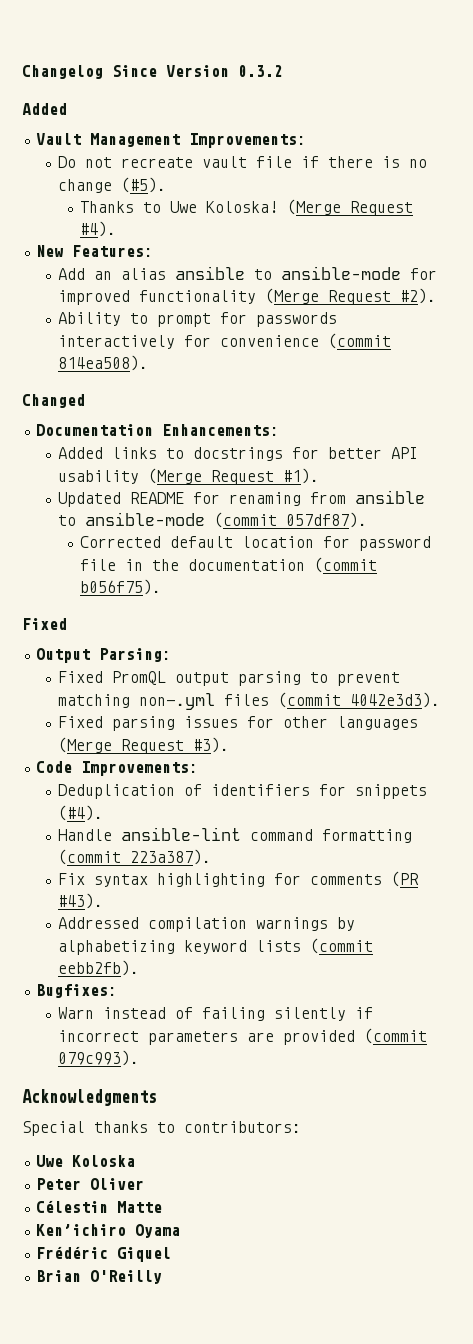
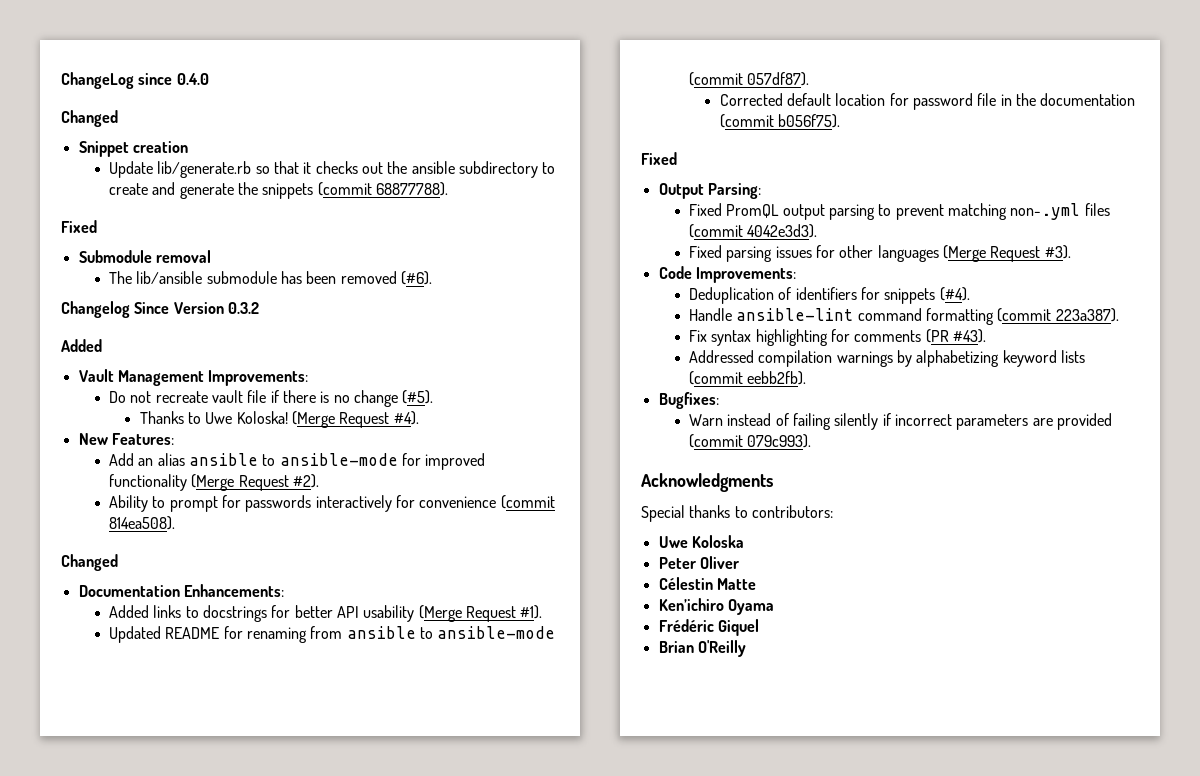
+ ChangeLog since 0.4.0
+ Changed
+ Snippet creation
+ Update lib/generate.rb so that it checks out the ansible subdirectory to create and generate the snippets (commit 68877788).
+ Fixed
+ Submodule removal
+ The lib/ansible submodule has been removed (#6).

